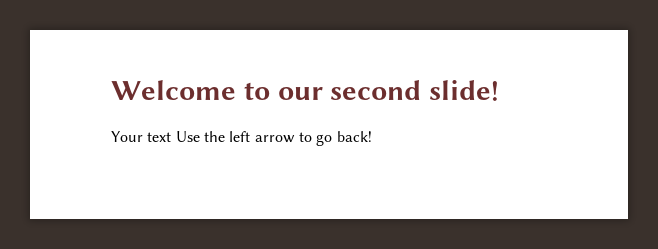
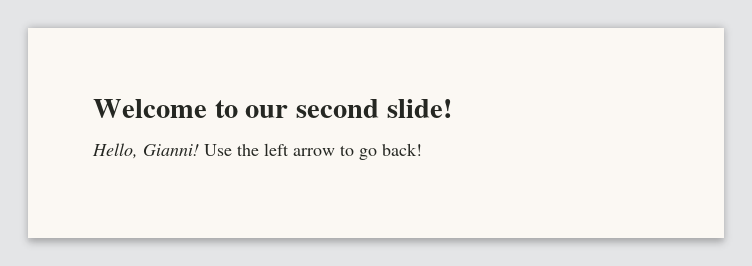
- Your text Use the left arrow to go back!
+ Hello, Gianni! Use the left arrow to go back!

